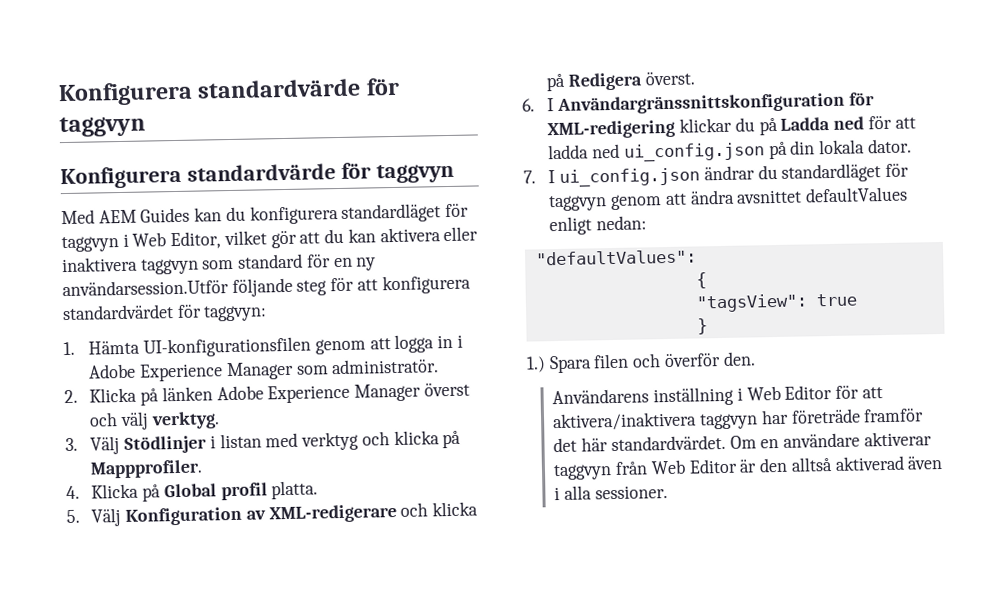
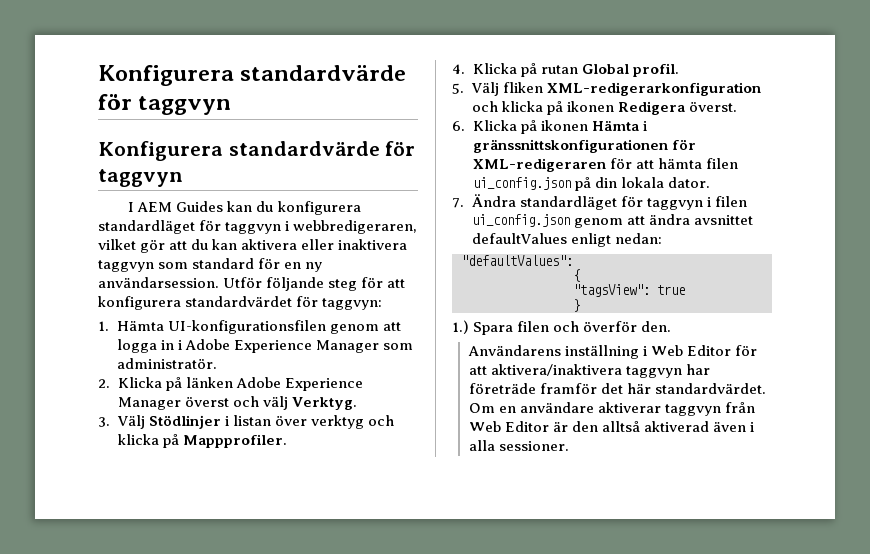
- Med AEM Guides kan du konfigurera standardläget för taggvyn i Web Editor, vilket gör att du kan aktivera eller inaktivera taggvyn som standard för en ny användarsession.Utför följande steg för att konfigurera standardvärdet för taggvyn:
+ I AEM Guides kan du konfigurera standardläget för taggvyn i webbredigeraren, vilket gör att du kan aktivera eller inaktivera taggvyn som standard för en ny användarsession. Utför följande steg för att konfigurera standardvärdet för taggvyn:
- 2. Klicka på länken Adobe Experience Manager överst och välj verktyg.
+ 2. Klicka på länken Adobe Experience Manager överst och välj Verktyg.
- 3. Välj Stödlinjer i listan med verktyg och klicka på Mappprofiler.
+ 3. Välj Stödlinjer i listan över verktyg och klicka på Mappprofiler.
- 4. Klicka på Global profil platta.
+ 4. Klicka på rutan Global profil.
- 5. Välj Konfiguration av XML-redigerare och klicka på Redigera överst.
+ 5. Välj fliken XML-redigerarkonfiguration och klicka på ikonen Redigera överst.
- 6. I Användargränssnittskonfiguration för XML-redigering klickar du på Ladda ned för att ladda ned ui_config.json på din lokala dator.
+ 6. Klicka på ikonen Hämta i gränssnittskonfigurationen för XML-redigeraren för att hämta filen ui_config.json på din lokala dator.
- 7. I ui_config.json ändrar du standardläget för taggvyn genom att ändra avsnittet defaultValues enligt nedan:
+ 7. Ändra standardläget för taggvyn i filen ui_config.json genom att ändra avsnittet defaultValues enligt nedan:

